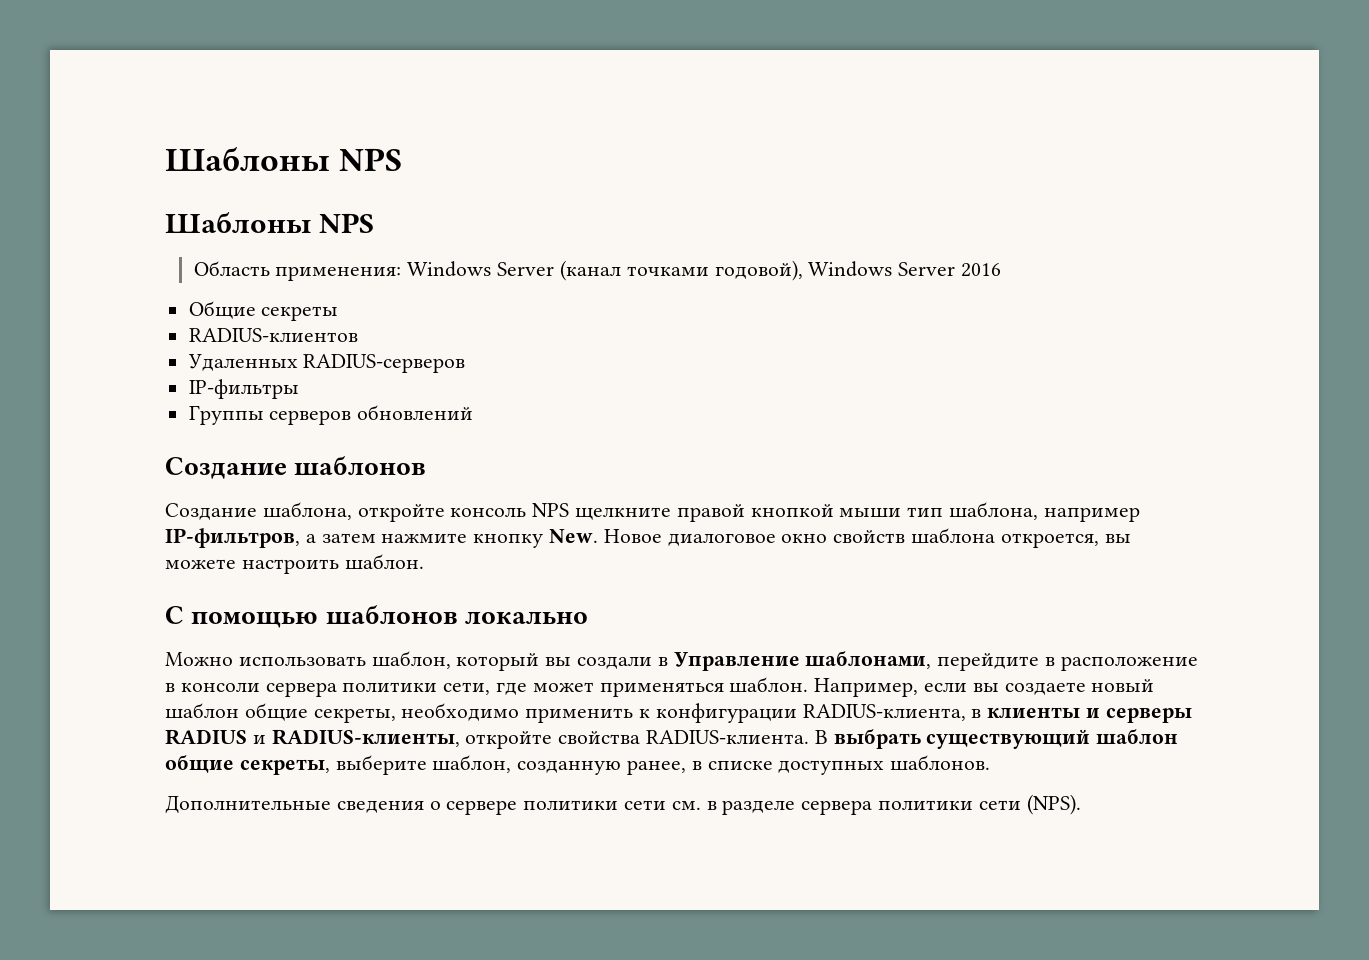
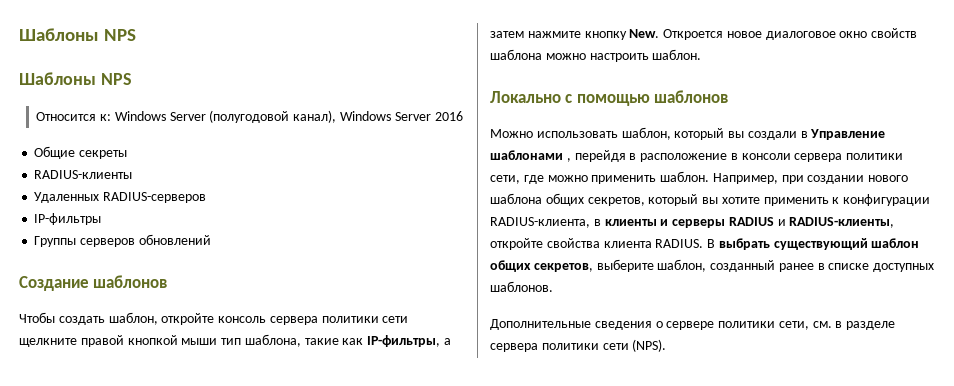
- Область применения: Windows Server (канал точками годовой), Windows Server 2016
+ Относится к: Windows Server (полугодовой канал), Windows Server 2016
- RADIUS-клиентов
+ RADIUS-клиенты
- Создание шаблона, откройте консоль NPS щелкните правой кнопкой мыши тип шаблона, например IP-фильтров, а затем нажмите кнопку New. Новое диалоговое окно свойств шаблона откроется, вы можете настроить шаблон.
+ Чтобы создать шаблон, откройте консоль сервера политики сети щелкните правой кнопкой мыши тип шаблона, такие как IP-фильтры, а затем нажмите кнопку New. Откроется новое диалоговое окно свойств шаблона можно настроить шаблон.
- С помощью шаблонов локально
+ Локально с помощью шаблонов
- Можно использовать шаблон, который вы создали в Управление шаблонами, перейдите в расположение в консоли сервера политики сети, где может применяться шаблон. Например, если вы создаете новый шаблон общие секреты, необходимо применить к конфигурации RADIUS-клиента, в клиенты и серверы RADIUS и RADIUS-клиенты, откройте свойства RADIUS-клиента.
+ Можно использовать шаблон, который вы создали в Управление шаблонами , перейдя в расположение в консоли сервера политики сети, где можно применить шаблон. Например, при создании нового шаблона общих секретов, который вы хотите применить к конфигурации RADIUS-клиента, в клиенты и серверы RADIUS и RADIUS-клиенты, откройте свойства клиента RADIUS.
- В выбрать существующий шаблон общие секреты, выберите шаблон, созданную ранее, в списке доступных шаблонов.
+ В выбрать существующий шаблон общих секретов, выберите шаблон, созданный ранее в списке доступных шаблонов.
- Дополнительные сведения о сервере политики сети см. в разделе сервера политики сети (NPS).
+ Дополнительные сведения о сервере политики сети, см. в разделе сервера политики сети (NPS).

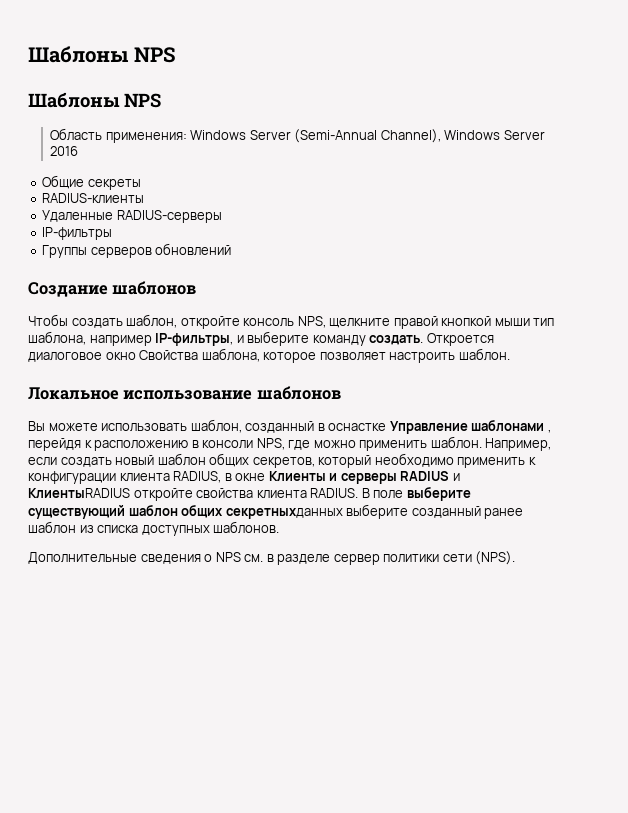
- Относится к: Windows Server (полугодовой канал), Windows Server 2016
+ Область применения: Windows Server (Semi-Annual Channel), Windows Server 2016
- Удаленных RADIUS-серверов
+ Удаленные RADIUS-серверы
- Чтобы создать шаблон, откройте консоль сервера политики сети щелкните правой кнопкой мыши тип шаблона, такие как IP-фильтры, а затем нажмите кнопку New. Откроется новое диалоговое окно свойств шаблона можно настроить шаблон.
- Локально с помощью шаблонов
- Можно использовать шаблон, который вы создали в Управление шаблонами , перейдя в расположение в консоли сервера политики сети, где можно применить шаблон.
+ Чтобы создать шаблон, откройте консоль NPS, щелкните правой кнопкой мыши тип шаблона, например IP-фильтры, и выберите команду создать. Откроется диалоговое окно Свойства шаблона, которое позволяет настроить шаблон.
+ Локальное использование шаблонов
+ Вы можете использовать шаблон, созданный в оснастке Управление шаблонами , перейдя к расположению в консоли NPS, где можно применить шаблон.
- Например, при создании нового шаблона общих секретов, который вы хотите применить к конфигурации RADIUS-клиента, в клиенты и серверы RADIUS и RADIUS-клиенты, откройте свойства клиента RADIUS.
+ Например, если создать новый шаблон общих секретов, который необходимо применить к конфигурации клиента RADIUS, в окне Клиенты и серверы RADIUS и КлиентыRADIUS откройте свойства клиента RADIUS.
- В выбрать существующий шаблон общих секретов, выберите шаблон, созданный ранее в списке доступных шаблонов.
+ В поле выберите существующий шаблон общих секретныхданных выберите созданный ранее шаблон из списка доступных шаблонов.
- Дополнительные сведения о сервере политики сети, см. в разделе сервера политики сети (NPS).
+ Дополнительные сведения о NPS см. в разделе сервер политики сети (NPS).

